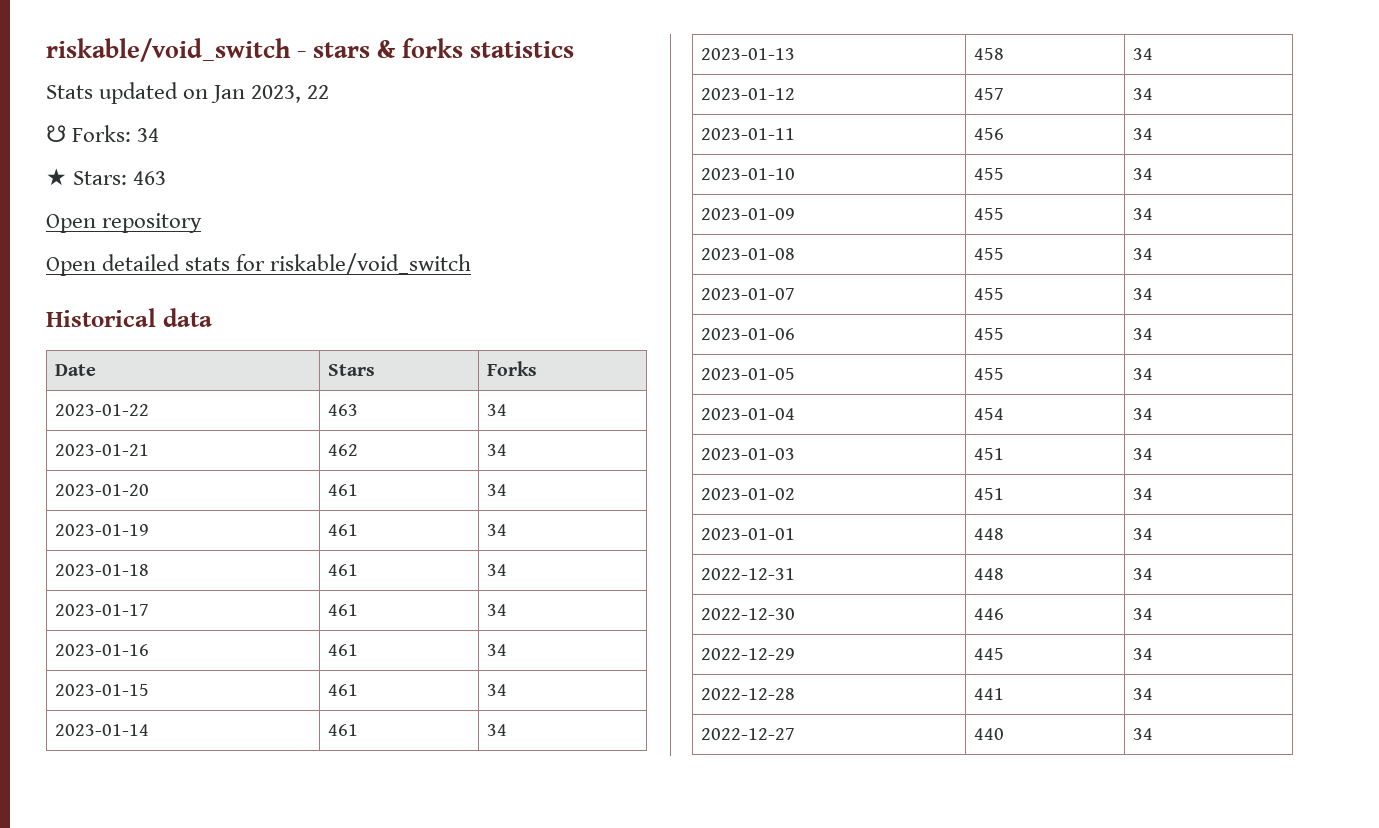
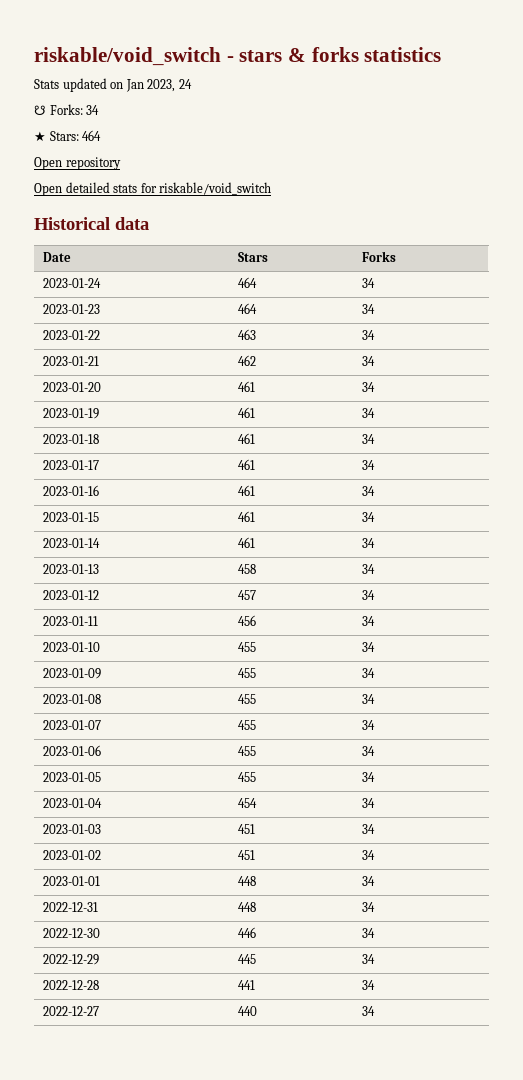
- Stats updated on Jan 2023, 22
+ Stats updated on Jan 2023, 24
- ★ Stars: 463
+ ★ Stars: 464
+ 2023-01-24 | 464 | 34
+ 2023-01-23 | 464 | 34

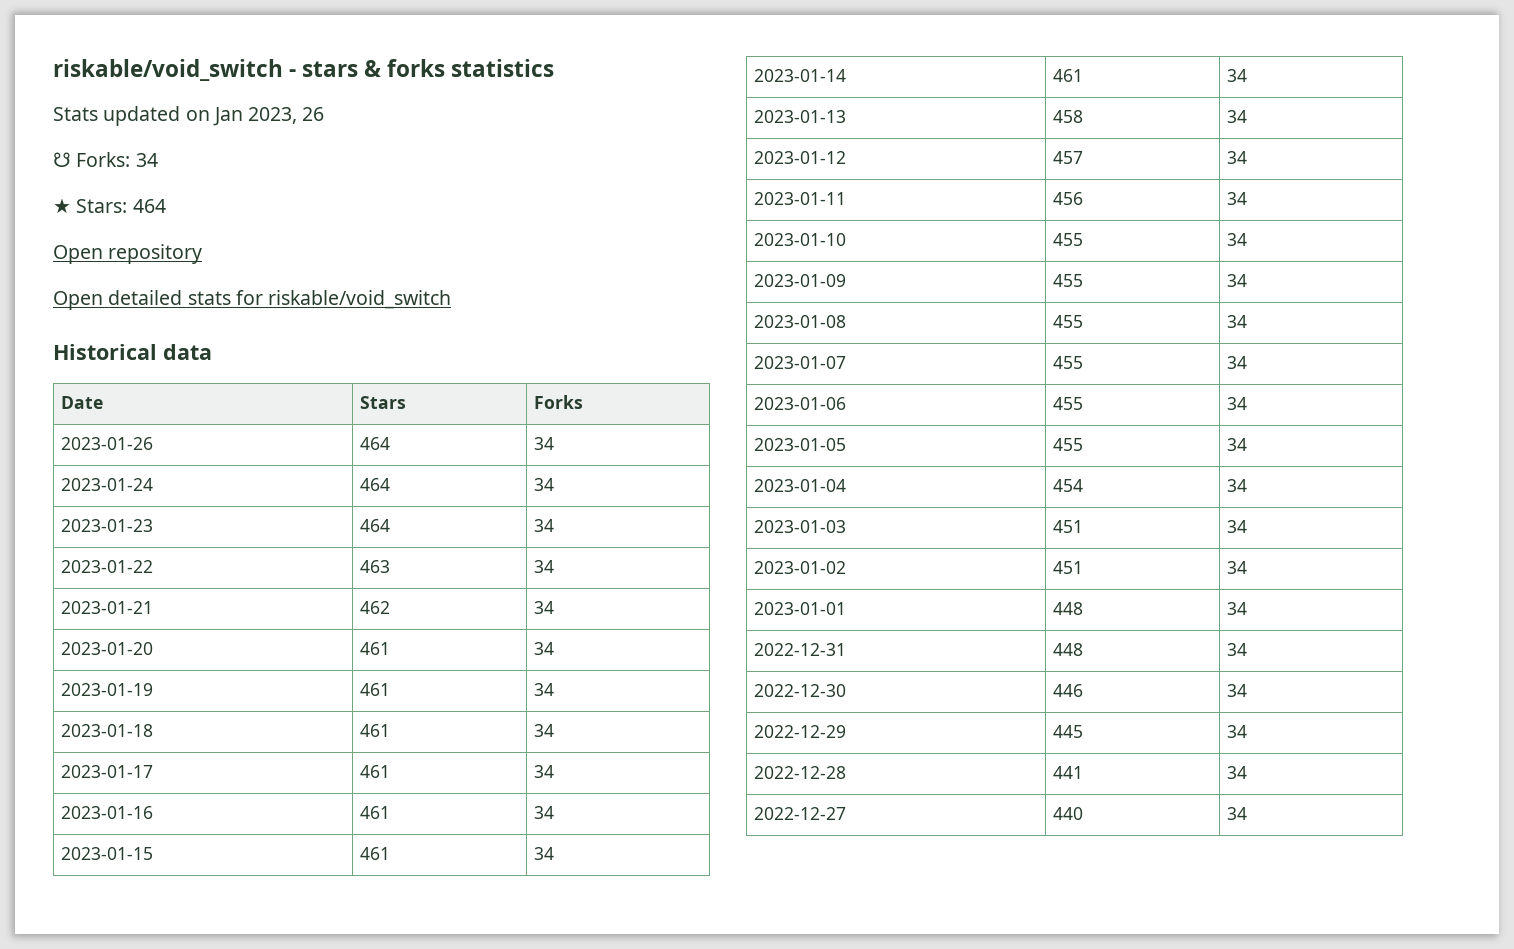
- Stats updated on Jan 2023, 24
+ Stats updated on Jan 2023, 26
+ 2023-01-26 | 464 | 34

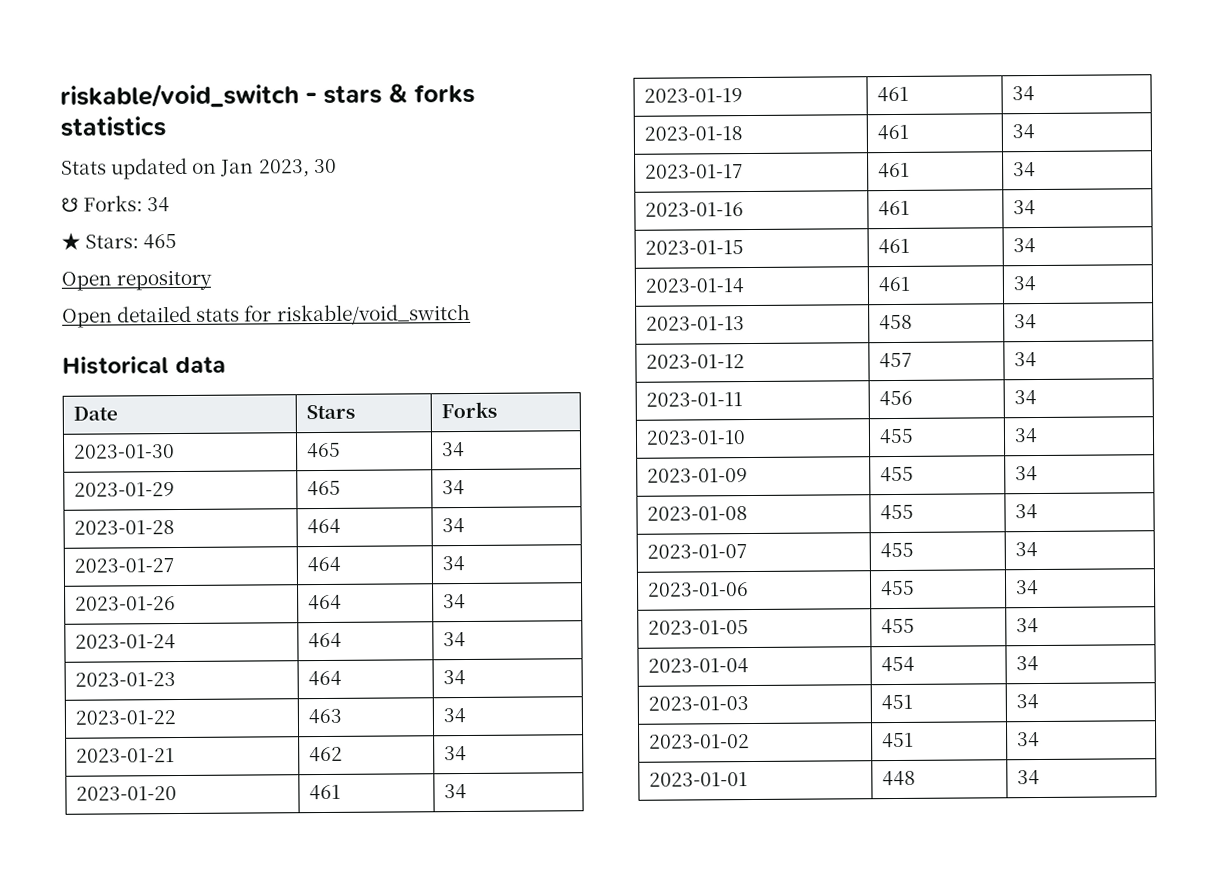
- Stats updated on Jan 2023, 26
+ Stats updated on Jan 2023, 30
- ★ Stars: 464
+ ★ Stars: 465
+ 2023-01-30 | 465 | 34
+ 2023-01-29 | 465 | 34
+ 2023-01-28 | 464 | 34
+ 2023-01-27 | 464 | 34
- 2022-12-31 | 448 | 34
- 2022-12-30 | 446 | 34
- 2022-12-29 | 445 | 34
- 2022-12-28 | 441 | 34
- 2022-12-27 | 440 | 34

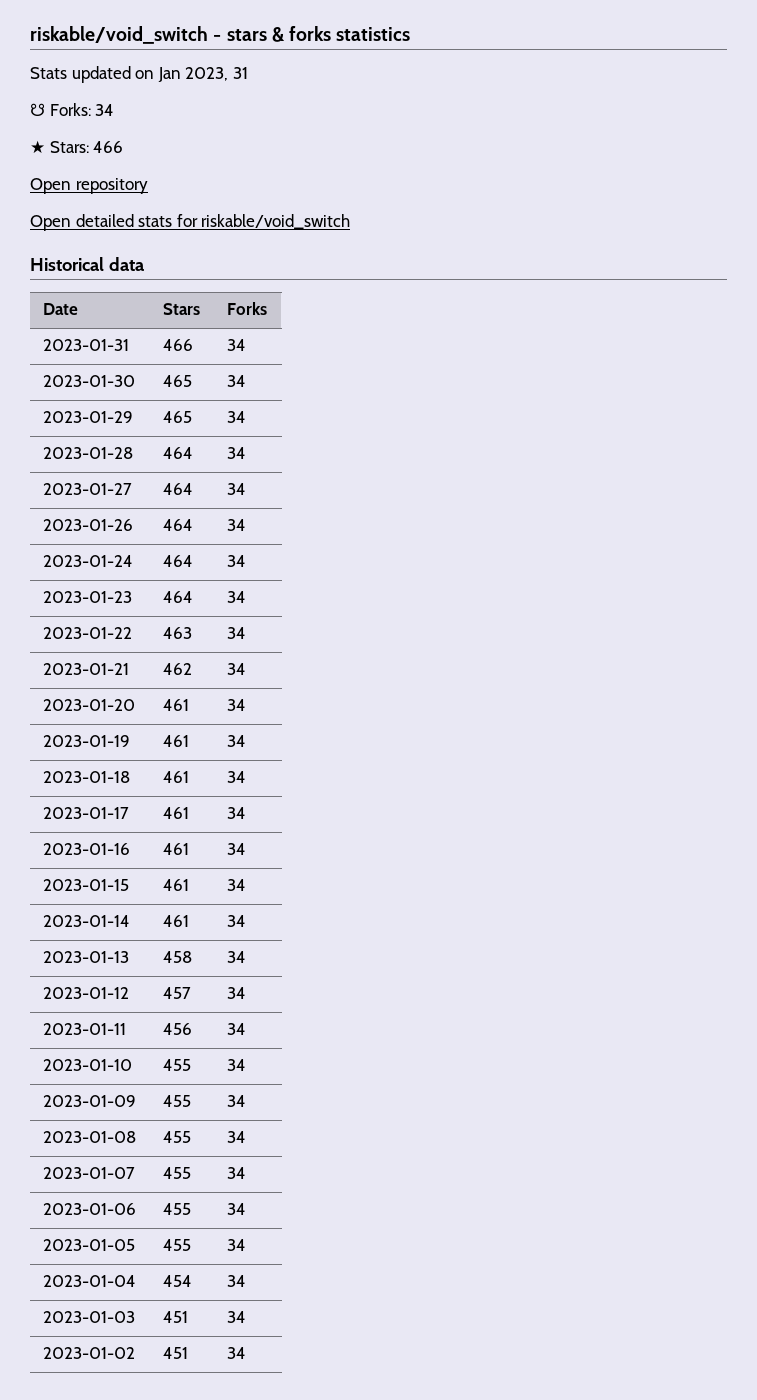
- Stats updated on Jan 2023, 30
+ Stats updated on Jan 2023, 31
- ★ Stars: 465
+ ★ Stars: 466
+ 2023-01-31 | 466 | 34
- 2023-01-01 | 448 | 34

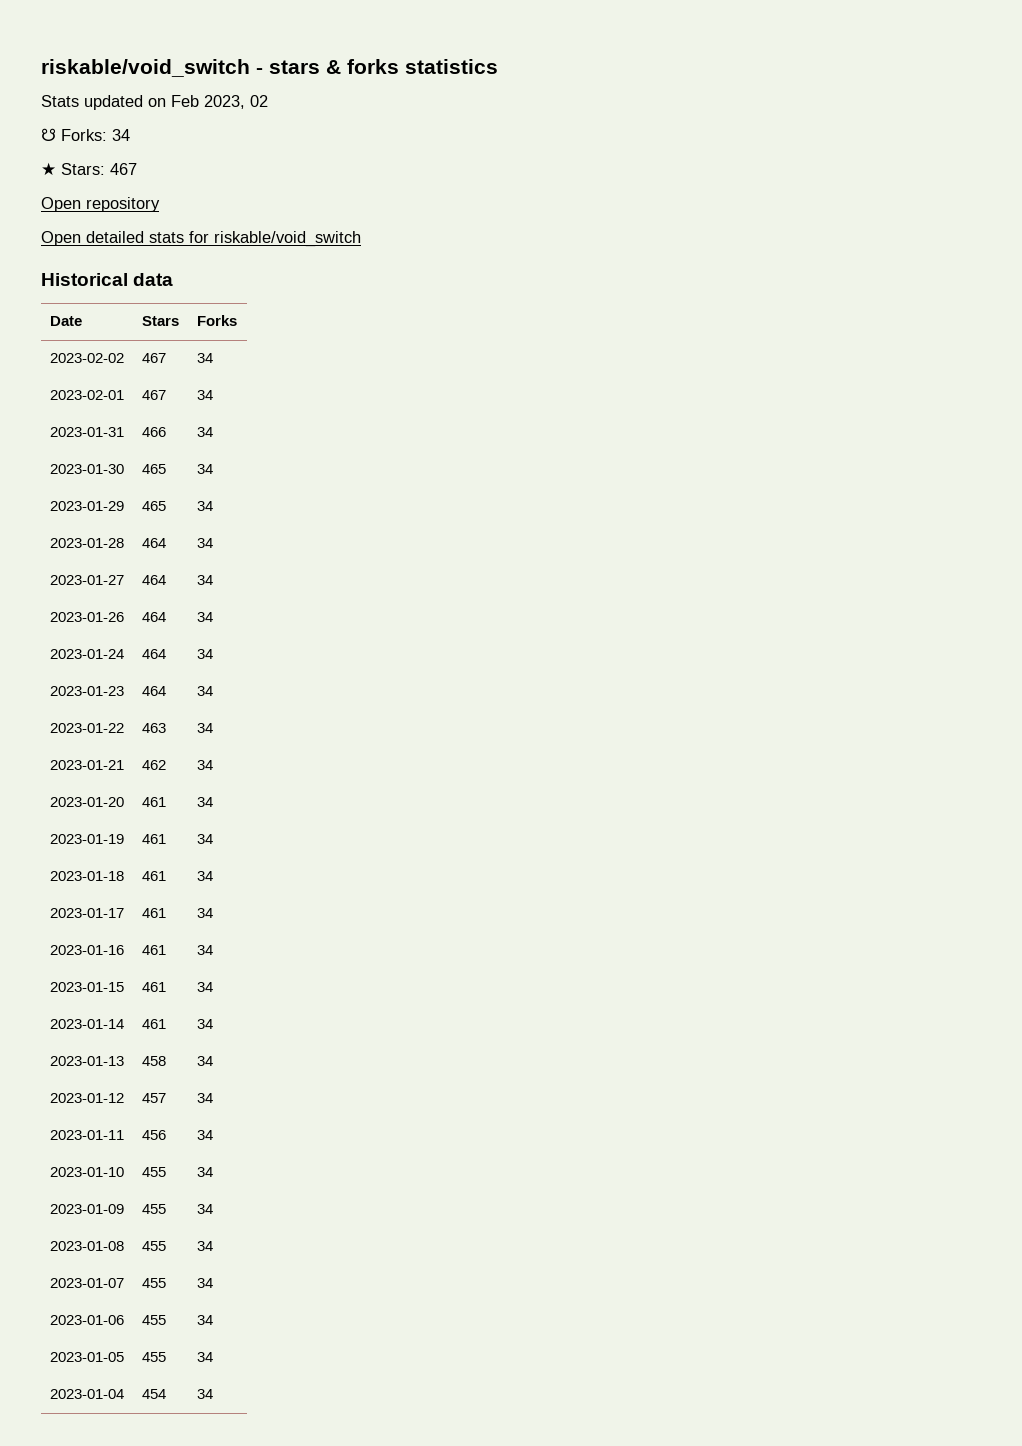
- Stats updated on Jan 2023, 31
+ Stats updated on Feb 2023, 02
- ★ Stars: 466
+ ★ Stars: 467
+ 2023-02-02 | 467 | 34
+ 2023-02-01 | 467 | 34
- 2023-01-03 | 451 | 34
- 2023-01-02 | 451 | 34

